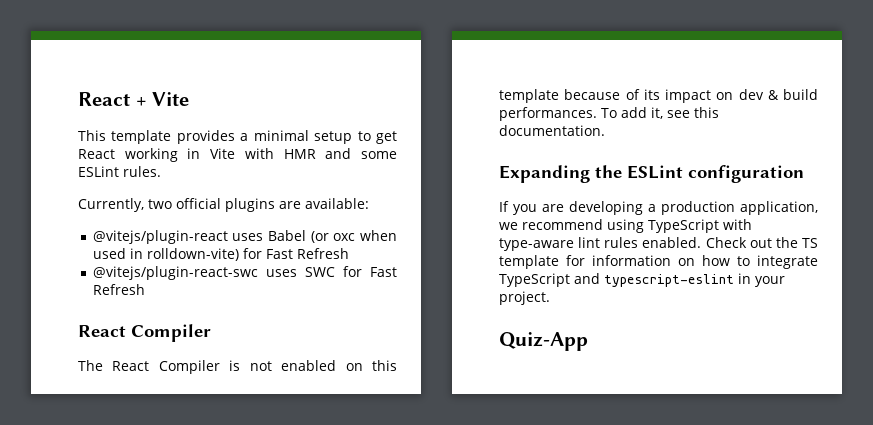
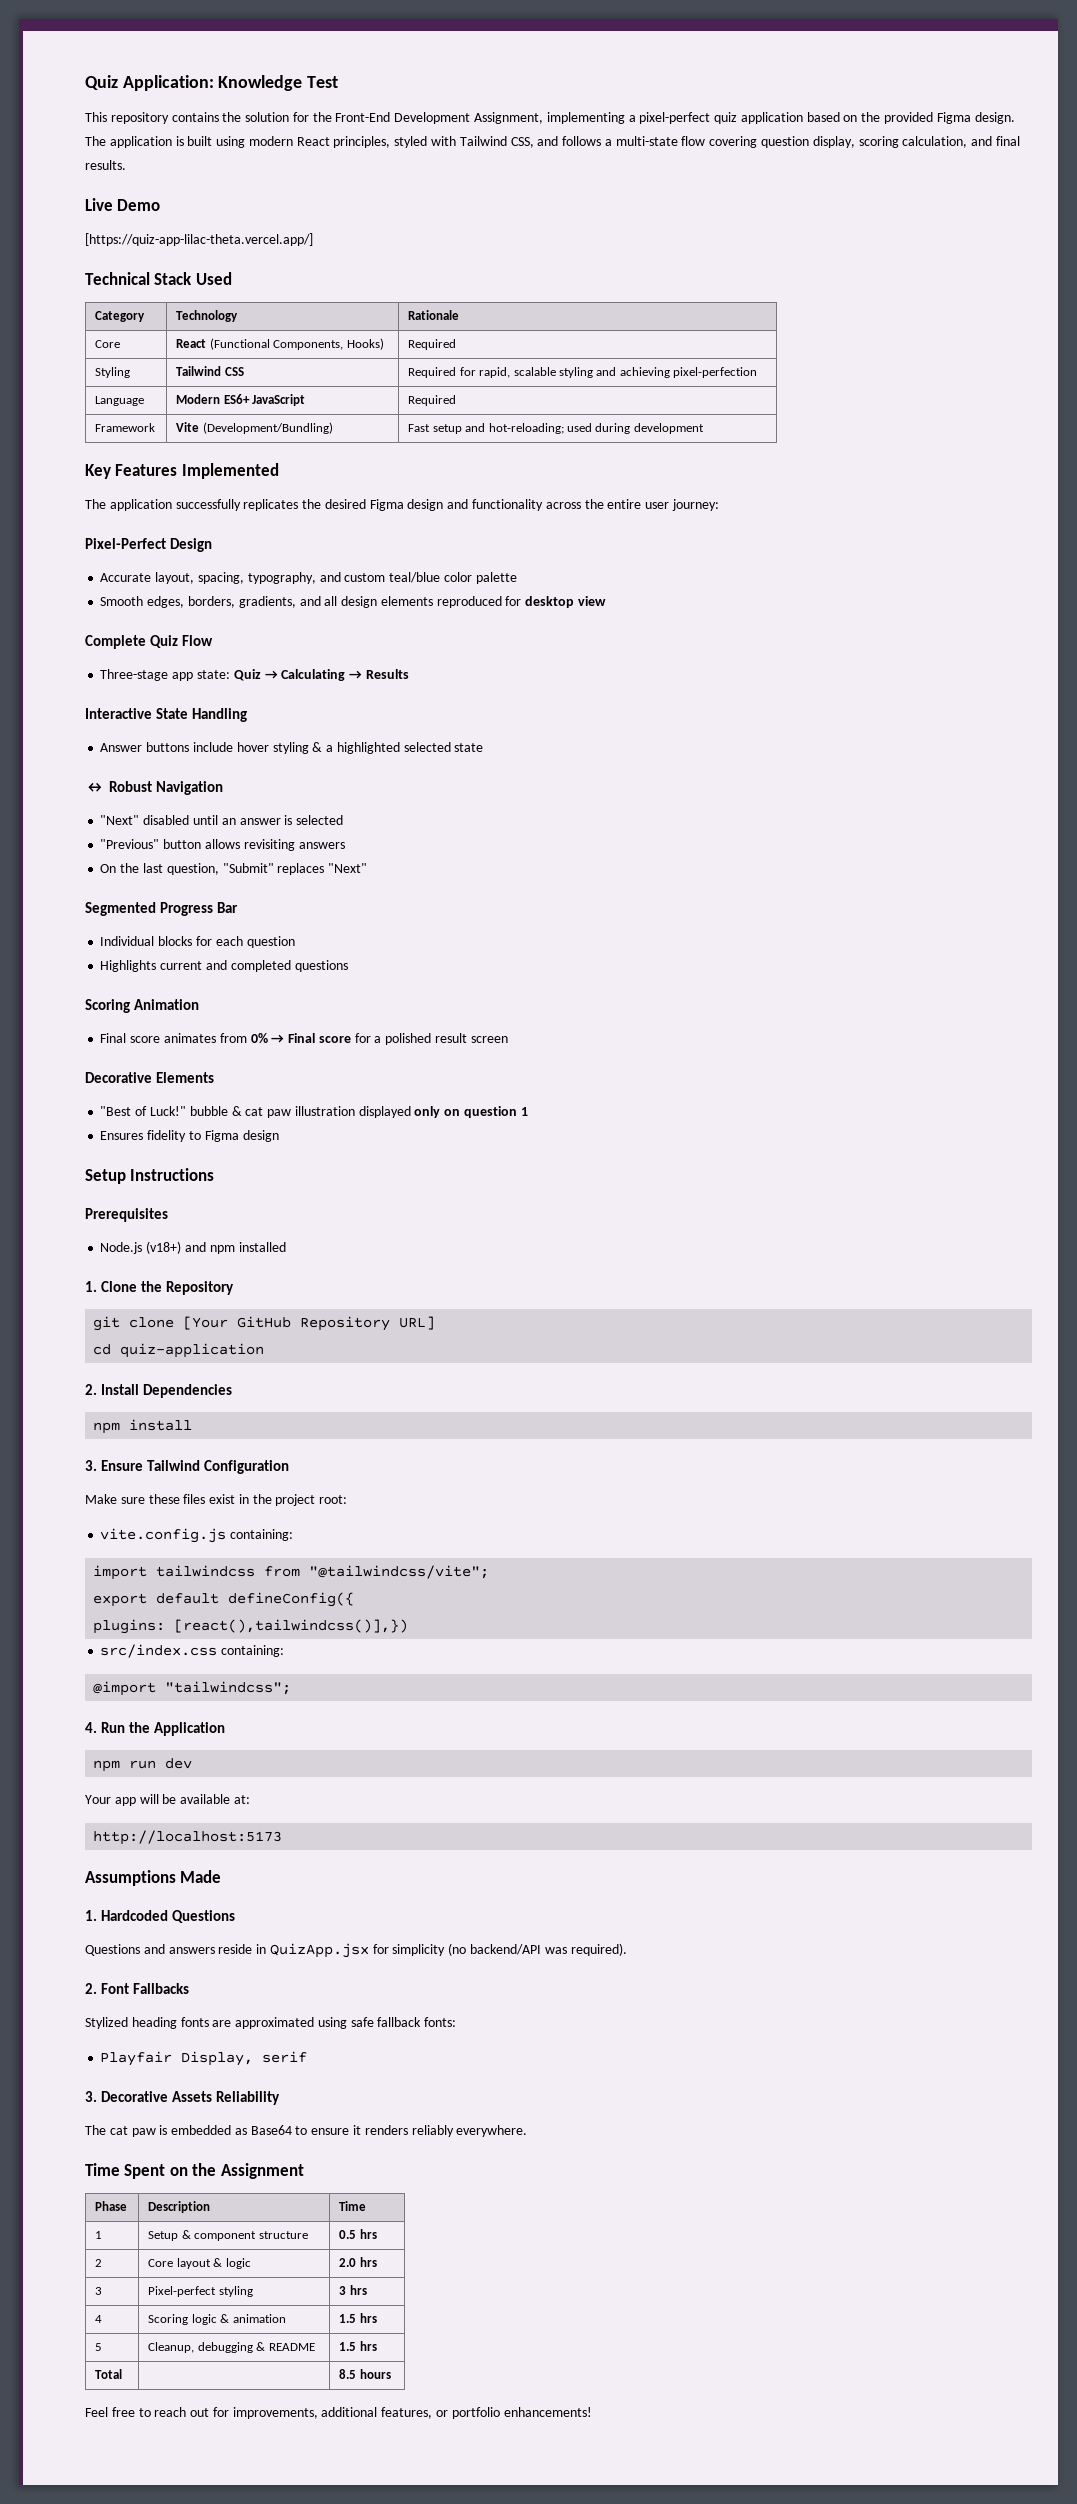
- React + Vite
- This template provides a minimal setup to get React working in Vite with HMR and some ESLint rules.
- Currently, two official plugins are available:
- @vitejs/plugin-react uses Babel (or oxc when used in rolldown-vite) for Fast Refresh
- @vitejs/plugin-react-swc uses SWC for Fast Refresh
- React Compiler
- The React Compiler is not enabled on this template because of its impact on dev & build performances. To add it, see this documentation.
- Expanding the ESLint configuration
- If you are developing a production application, we recommend using TypeScript with type-aware lint rules enabled. Check out the TS template for information on how to integrate TypeScript and typescript-eslint in your project.
- Quiz-App
+ Quiz Application: Knowledge Test
+ This repository contains the solution for the Front-End Development Assignment, implementing a pixel-perfect quiz application based on the provided Figma design. The application is built using modern React principles, styled with Tailwind CSS, and follows a multi-state flow covering question display, scoring calculation, and final results.
+ Live Demo
+ [https://quiz-app-lilac-theta.vercel.app/]
+ Technical Stack Used
+ Category | Technology | Rationale
+ Core | React (Functional Components, Hooks) | Required
+ Styling | Tailwind CSS | Required for rapid, scalable styling and achieving pixel-perfection
+ Language | Modern ES6+ JavaScript | Required
+ Framework | Vite (Development/Bundling) | Fast setup and hot-reloading; used during development
+ Key Features Implemented
+ The application successfully replicates the desired Figma design and functionality across the entire user journey:
+ Pixel-Perfect Design
+ Accurate layout, spacing, typography, and custom teal/blue color palette
+ Smooth edges, borders, gradients, and all design elements reproduced for desktop view
+ Complete Quiz Flow
+ Three-stage app state: Quiz → Calculating → Results
+ Interactive State Handling
+ Answer buttons include hover styling & a highlighted selected state
+ ↔ Robust Navigation
+ "Next" disabled until an answer is selected
+ "Previous" button allows revisiting answers
+ On the last question, "Submit" replaces "Next"
+ Segmented Progress Bar
+ Individual blocks for each question
+ Highlights current and completed questions
+ Scoring Animation
+ Final score animates from 0% → Final score for a polished result screen
+ Decorative Elements
+ "Best of Luck!" bubble & cat paw illustration displayed only on question 1
+ Ensures fidelity to Figma design
+ Setup Instructions
+ Prerequisites
+ Node.js (v18+) and npm installed
+ 1. Clone the Repository
+ git clone [Your GitHub Repository URL]
+ cd quiz-application
+ 2. Install Dependencies
+ npm install
+ 3. Ensure Tailwind Configuration
+ Make sure these files exist in the project root:
+ vite.config.js containing:
+ import tailwindcss from "@tailwindcss/vite";
+ export default defineConfig({
+ plugins: [react(),tailwindcss()],})
+ src/index.css containing:
+ @import "tailwindcss";
+ 4. Run the Application
+ npm run dev
+ Your app will be available at:
+ http://localhost:5173
+ Assumptions Made
+ 1. Hardcoded Questions
+ Questions and answers reside in QuizApp.jsx for simplicity (no backend/API was required).
+ 2. Font Fallbacks
+ Stylized heading fonts are approximated using safe fallback fonts:
+ Playfair Display, serif
+ 3. Decorative Assets Reliability
+ The cat paw is embedded as Base64 to ensure it renders reliably everywhere.
+ Time Spent on the Assignment
+ Phase | Description | Time
+ 1 | Setup & component structure | 0.5 hrs
+ 2 | Core layout & logic | 2.0 hrs
+ 3 | Pixel-perfect styling | 3 hrs
+ 4 | Scoring logic & animation | 1.5 hrs
+ 5 | Cleanup, debugging & README | 1.5 hrs
+ Total | | 8.5 hours
+ Feel free to reach out for improvements, additional features, or portfolio enhancements!

